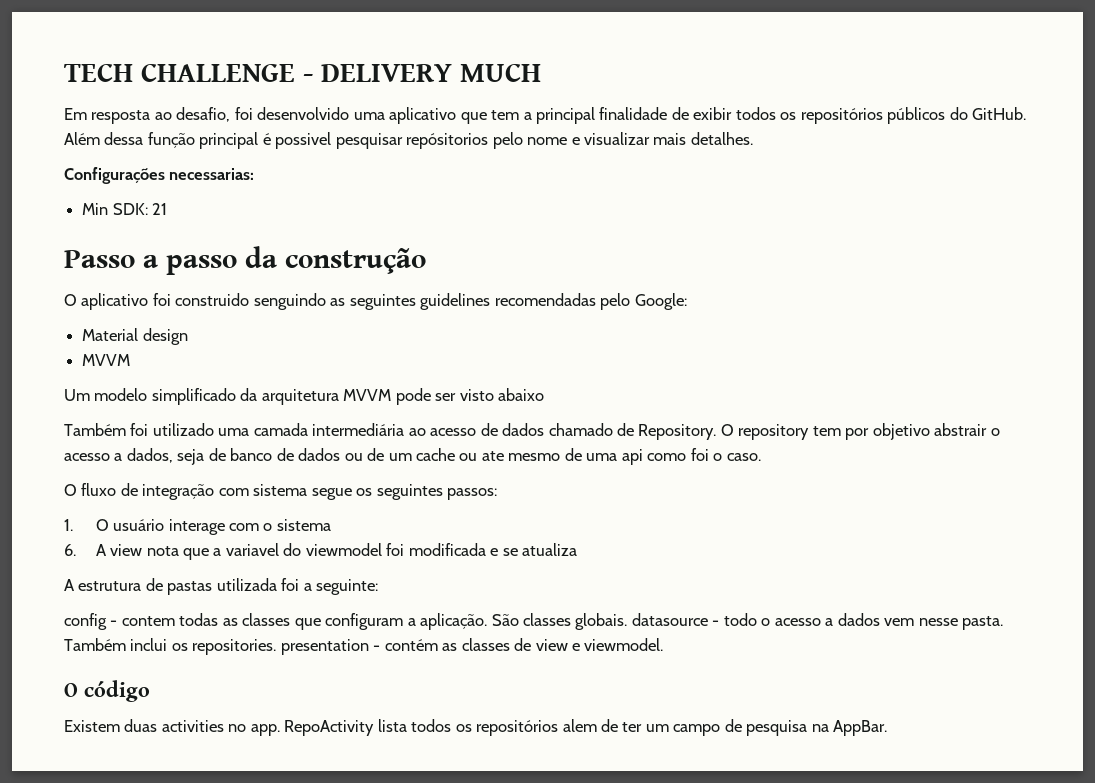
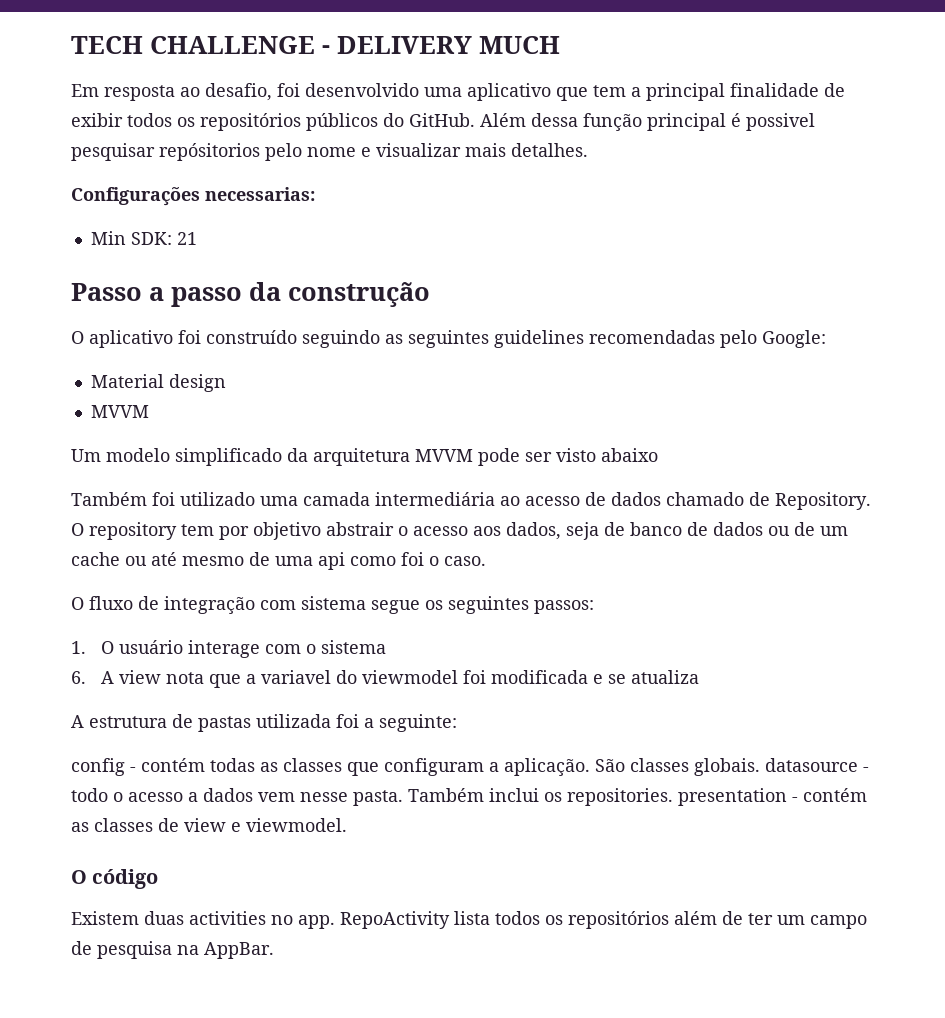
- O aplicativo foi construido senguindo as seguintes guidelines recomendadas pelo Google:
+ O aplicativo foi construído seguindo as seguintes guidelines recomendadas pelo Google:
- O repository tem por objetivo abstrair o acesso a dados, seja de banco de dados ou de um cache ou ate mesmo de uma api como foi o caso.
+ O repository tem por objetivo abstrair o acesso aos dados, seja de banco de dados ou de um cache ou até mesmo de uma api como foi o caso.
- config - contem todas as classes que configuram a aplicação.
+ config - contém todas as classes que configuram a aplicação.
- RepoActivity lista todos os repositórios alem de ter um campo de pesquisa na AppBar.
+ RepoActivity lista todos os repositórios além de ter um campo de pesquisa na AppBar.

